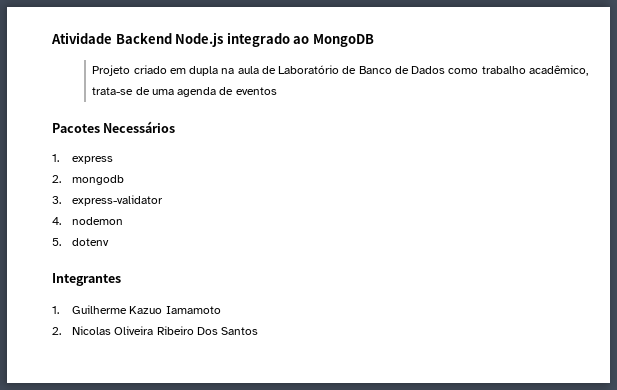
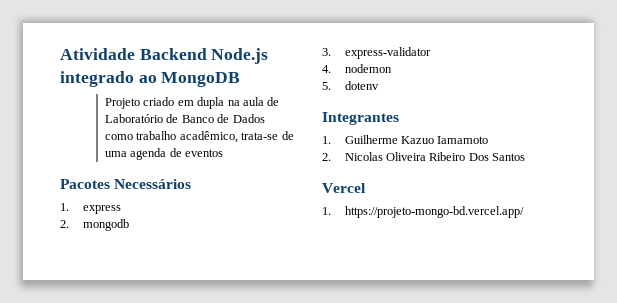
+ Vercel
+ 1. https://projeto-mongo-bd.vercel.app/

